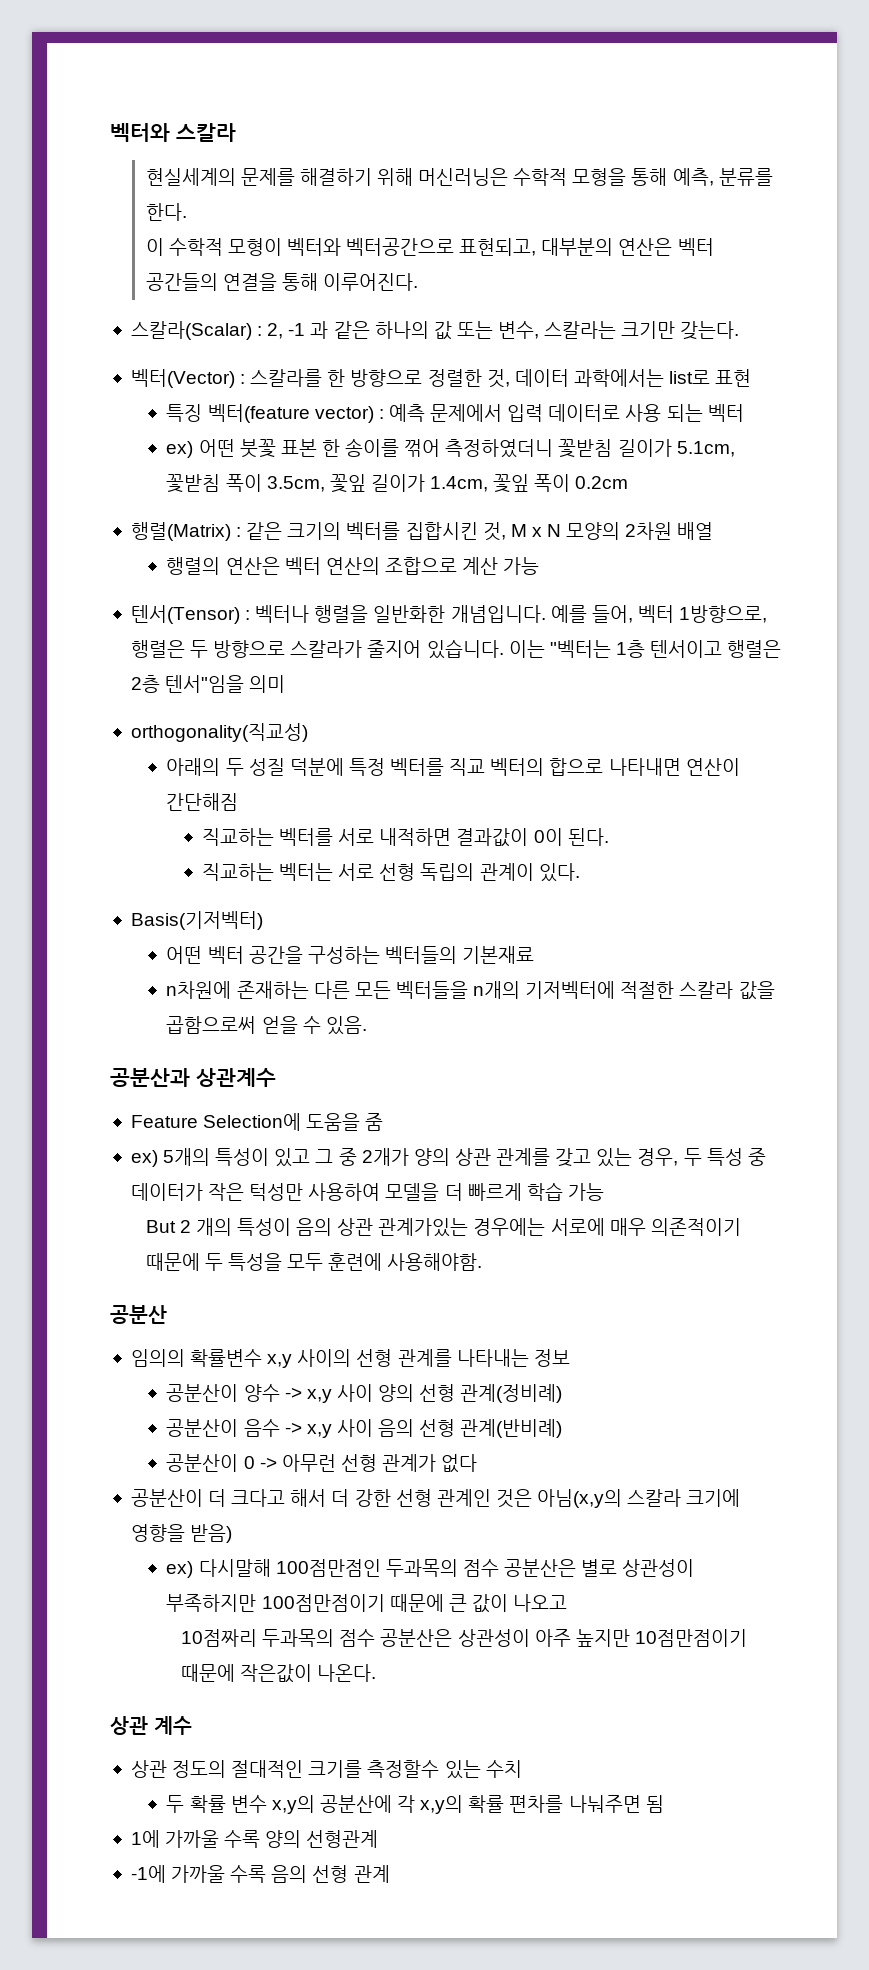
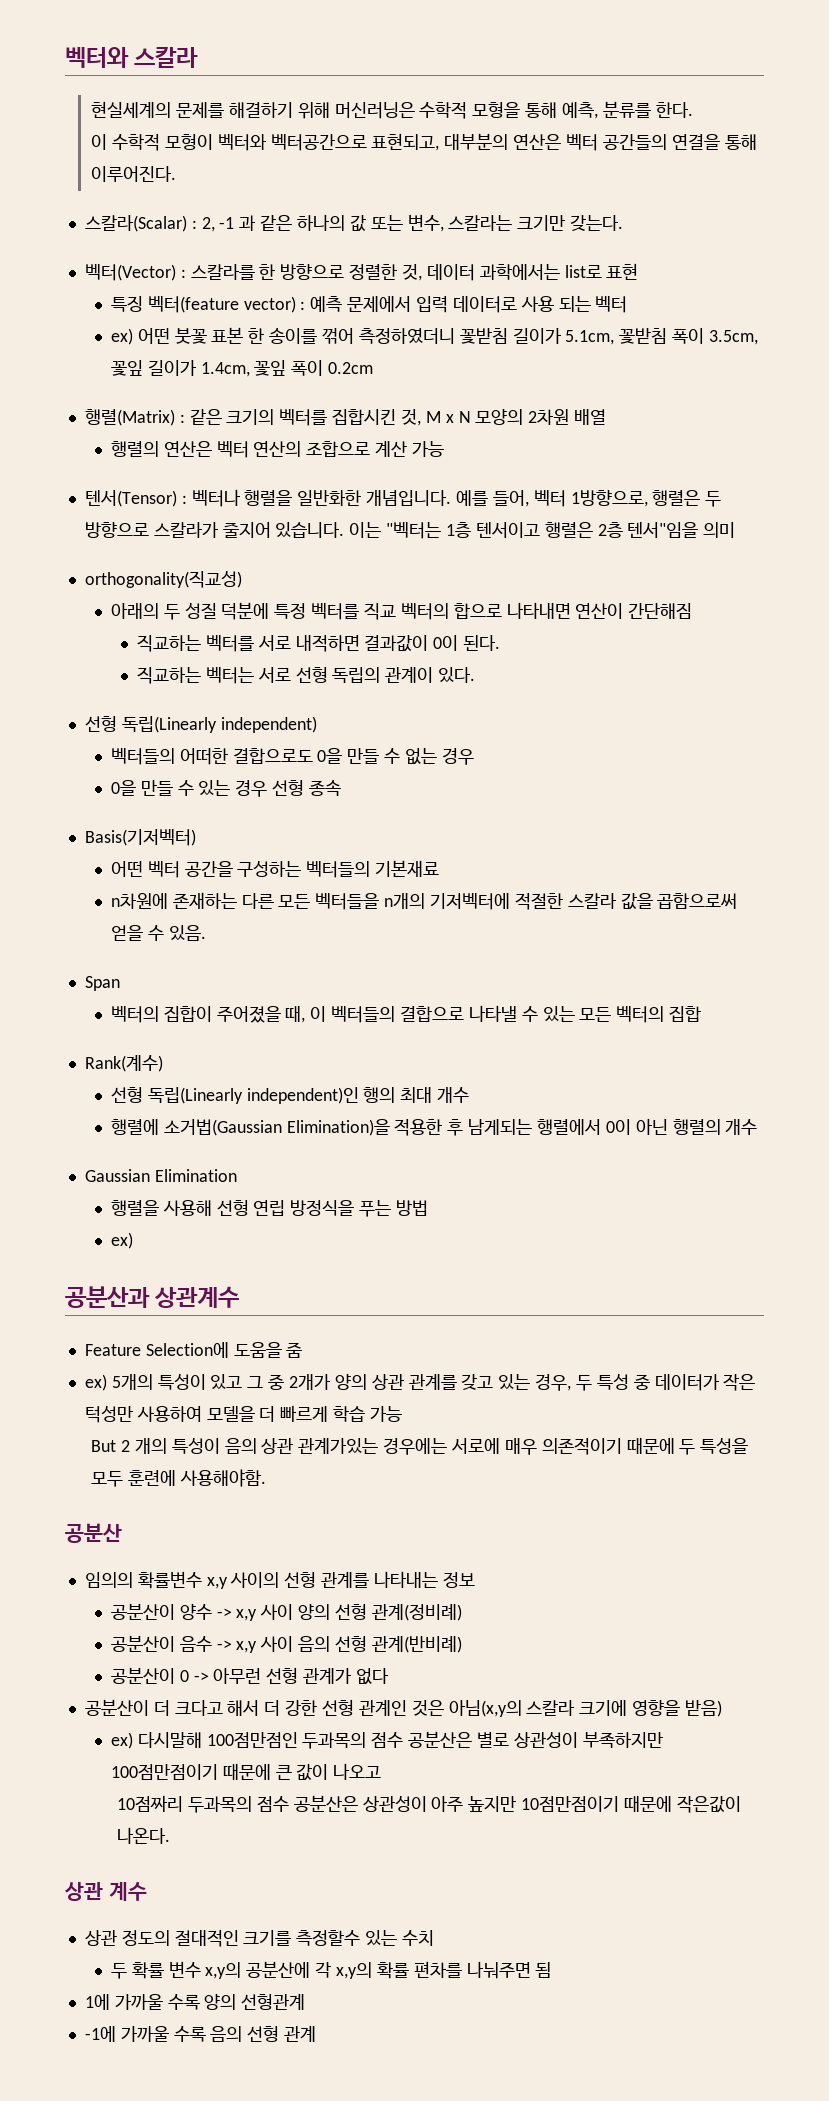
+ 선형 독립(Linearly independent)
+ 벡터들의 어떠한 결합으로도 0을 만들 수 없는 경우
+ 0을 만들 수 있는 경우 선형 종속
+ Span
+ 벡터의 집합이 주어졌을 때, 이 벡터들의 결합으로 나타낼 수 있는 모든 벡터의 집합
+ Rank(계수)
+ 선형 독립(Linearly independent)인 행의 최대 개수
+ 행렬에 소거법(Gaussian Elimination)을 적용한 후 남게되는 행렬에서 0이 아닌 행렬의 개수
+ Gaussian Elimination
+ 행렬을 사용해 선형 연립 방정식을 푸는 방법
+ ex)

